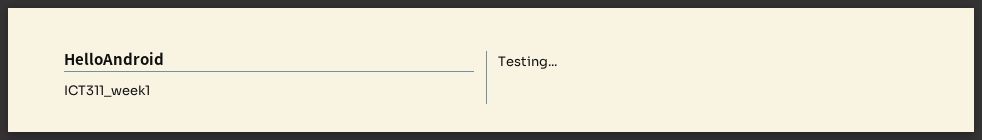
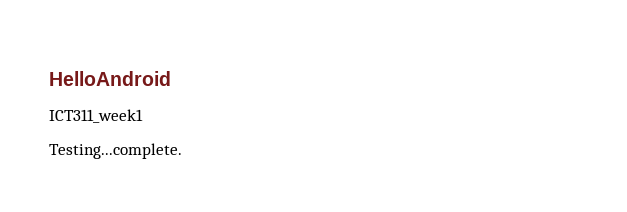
- Testing...
+ Testing...complete.

